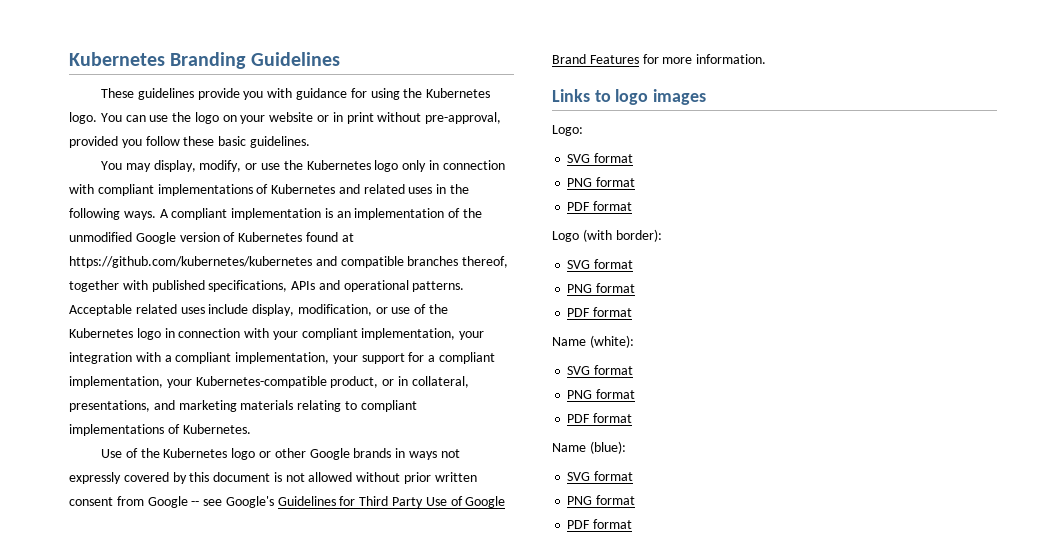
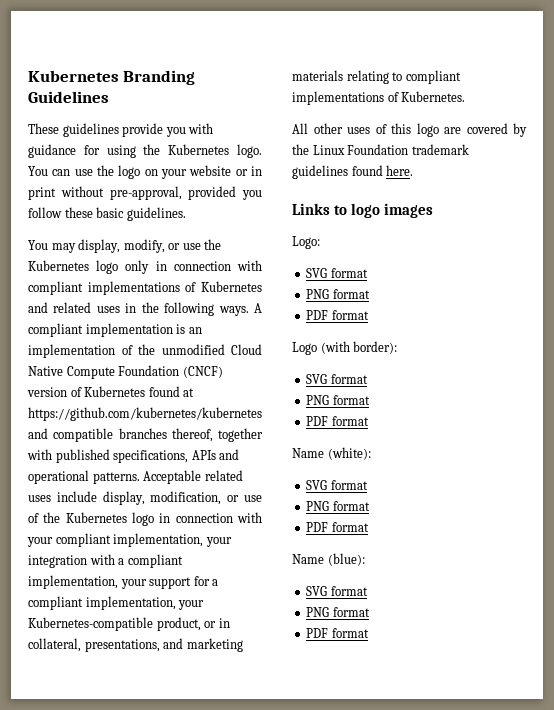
- A compliant implementation is an implementation of the unmodified Google version of Kubernetes found at https://github.com/kubernetes/kubernetes and compatible branches thereof, together with published specifications, APIs and operational patterns.
+ A compliant implementation is an implementation of the unmodified Cloud Native Compute Foundation (CNCF) version of Kubernetes found at https://github.com/kubernetes/kubernetes and compatible branches thereof, together with published specifications, APIs and operational patterns.
- Use of the Kubernetes logo or other Google brands in ways not expressly covered by this document is not allowed without prior written consent from Google -- see Google's Guidelines for Third Party Use of Google Brand Features for more information.
+ All other uses of this logo are covered by the Linux Foundation trademark guidelines found here.

